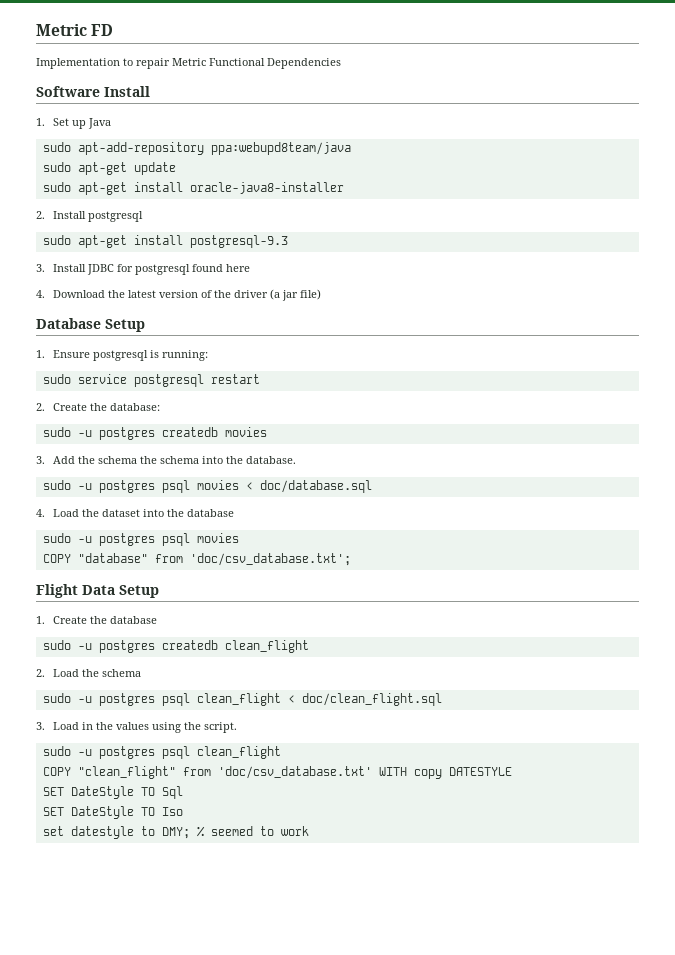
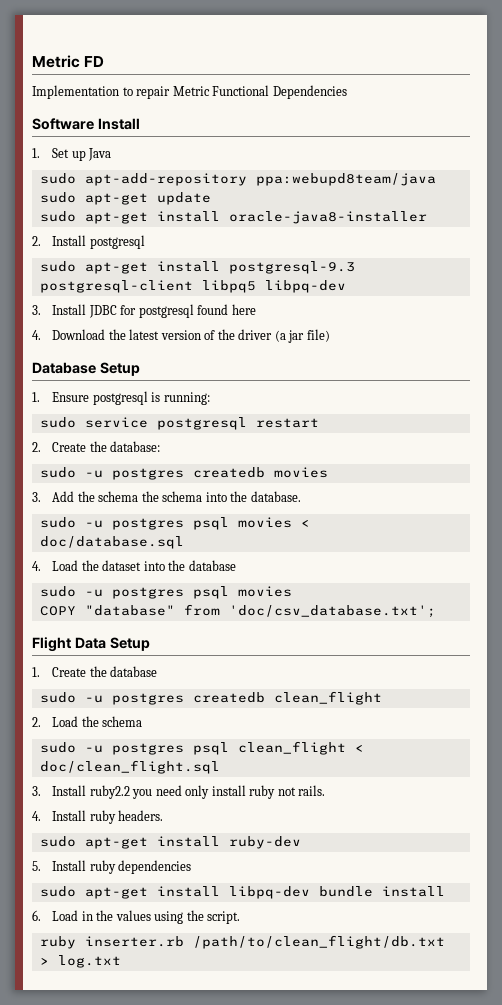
- sudo apt-get install postgresql-9.3
+ sudo apt-get install postgresql-9.3 postgresql-client libpq5 libpq-dev
- 3. Load in the values using the script.
- sudo -u postgres psql clean_flight
- COPY "clean_flight" from 'doc/csv_database.txt' WITH copy DATESTYLE
- SET DateStyle TO Sql
- SET DateStyle TO Iso
- set datestyle to DMY; % seemed to work
+ 3. Install ruby2.2 you need only install ruby not rails.
+ 4. Install ruby headers.
+ sudo apt-get install ruby-dev
+ 5. Install ruby dependencies
+ sudo apt-get install libpq-dev bundle install
+ 6. Load in the values using the script.
+ ruby inserter.rb /path/to/clean_flight/db.txt > log.txt

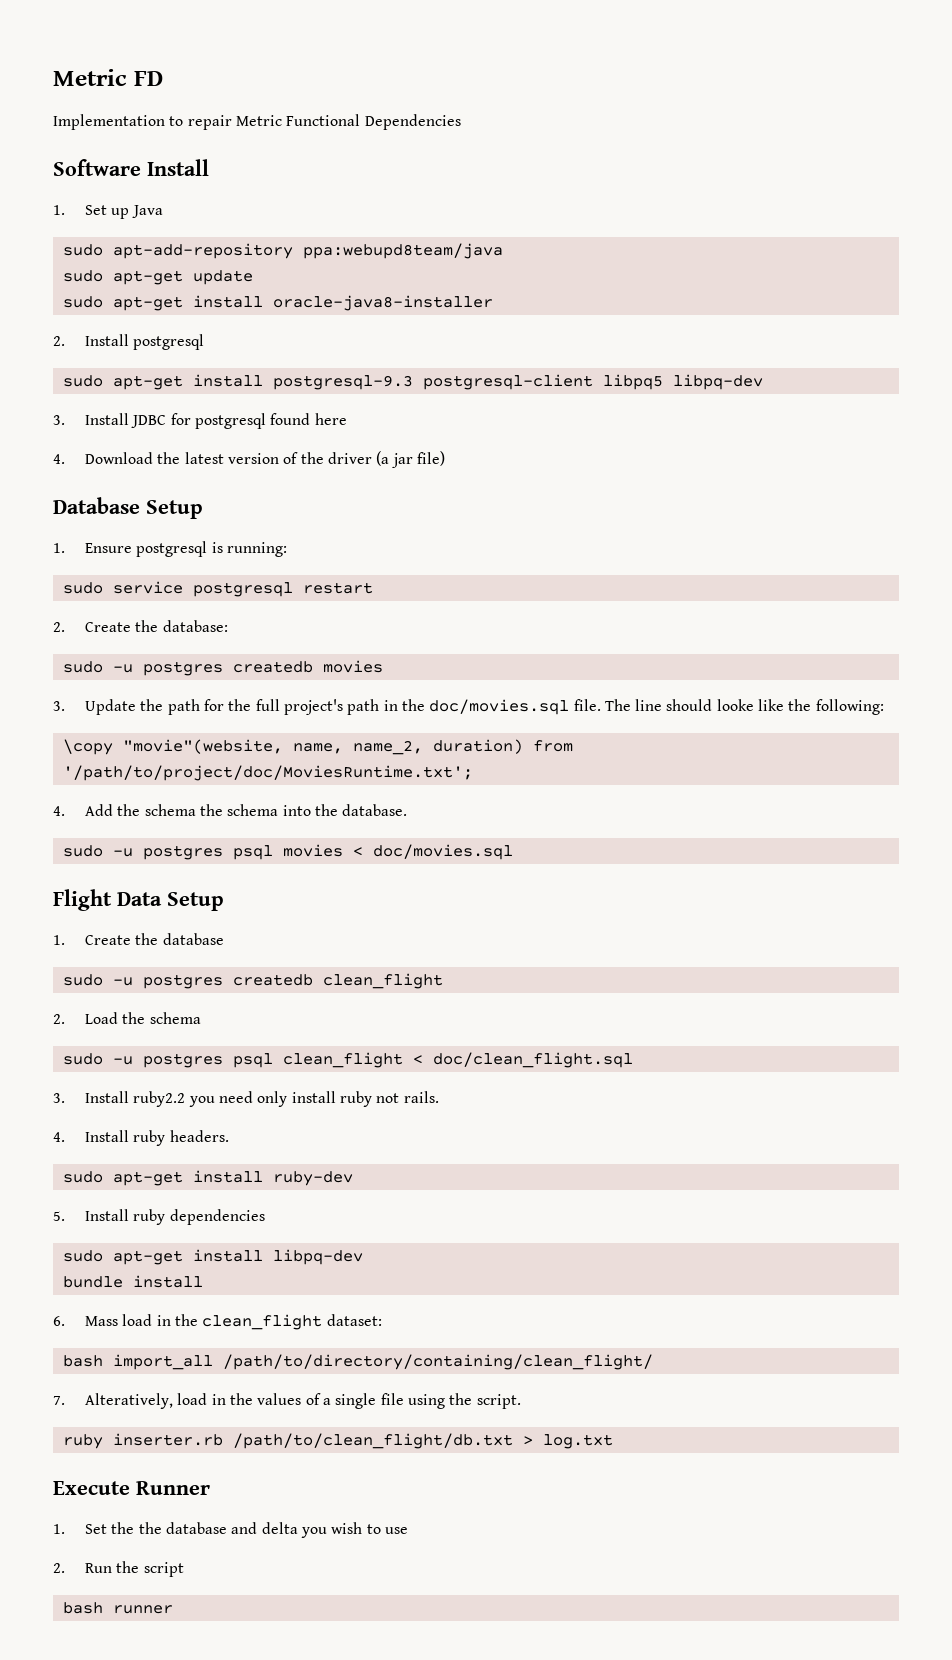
- 3. Add the schema the schema into the database.
+ 3. Update the path for the full project's path in the doc/movies.sql file. The line should looke like the following:
+ \copy "movie"(website, name, name_2, duration) from '/path/to/project/doc/MoviesRuntime.txt';
+ 4. Add the schema the schema into the database.
- sudo -u postgres psql movies < doc/database.sql
- 4. Load the dataset into the database
- sudo -u postgres psql movies
- COPY "database" from 'doc/csv_database.txt';
+ sudo -u postgres psql movies < doc/movies.sql
- sudo apt-get install libpq-dev bundle install
+ sudo apt-get install libpq-dev
+ bundle install
- 6. Load in the values using the script.
+ 6. Mass load in the clean_flight dataset:
+ bash import_all /path/to/directory/containing/clean_flight/
+ 7. Alteratively, load in the values of a single file using the script.
+ Execute Runner
+ 1. Set the the database and delta you wish to use
+ 2. Run the script
+ bash runner

